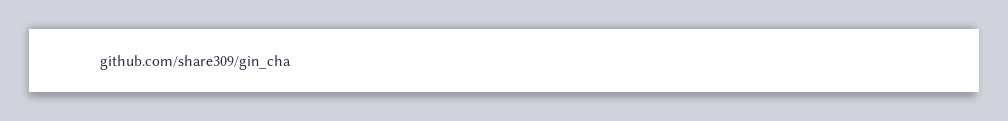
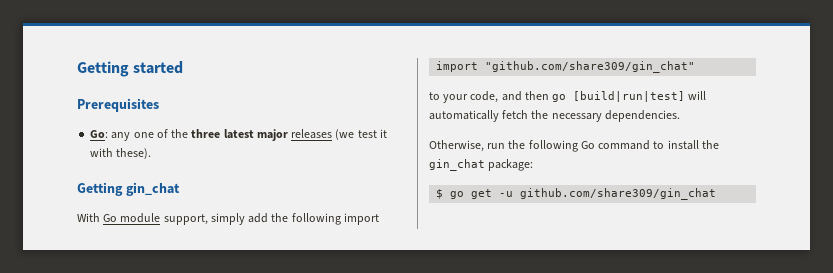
- github.com/share309/gin_cha
+ Getting started
+ Prerequisites
+ Go: any one of the three latest major releases (we test it with these).
+ Getting gin_chat
+ With Go module support, simply add the following import
+ import "github.com/share309/gin_chat"
+ to your code, and then go [build|run|test] will automatically fetch the necessary dependencies.
+ Otherwise, run the following Go command to install the gin_chat package:
+ $ go get -u github.com/share309/gin_chat

